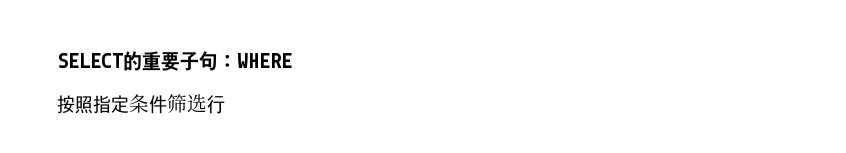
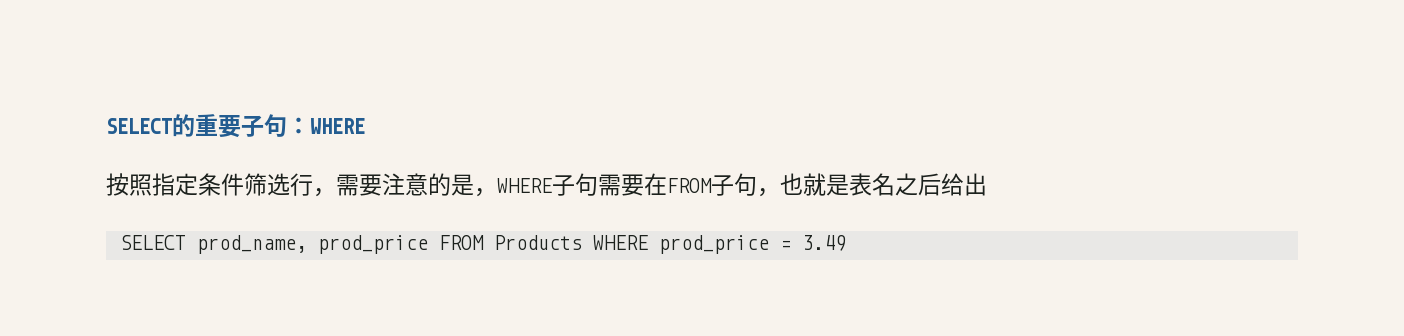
- 按照指定条件筛选行
+ 按照指定条件筛选行，需要注意的是，WHERE子句需要在FROM子句，也就是表名之后给出
+ SELECT prod_name, prod_price FROM Products WHERE prod_price = 3.49

